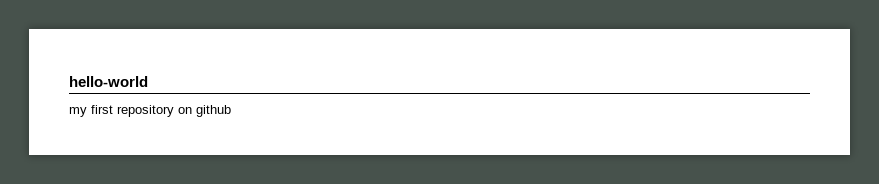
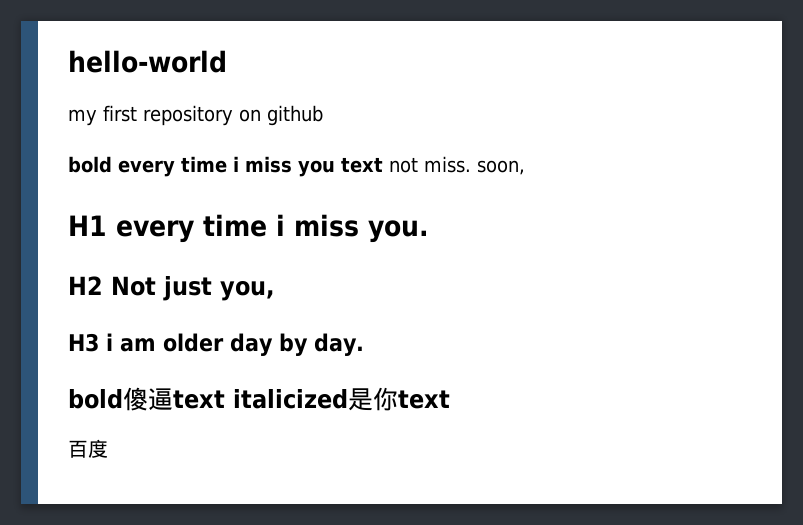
+ bold every time i miss you text not miss. soon,
+ H1 every time i miss you.
+ H2 Not just you,
+ H3 i am older day by day.
+ bold傻逼text italicized是你text
+ 百度

